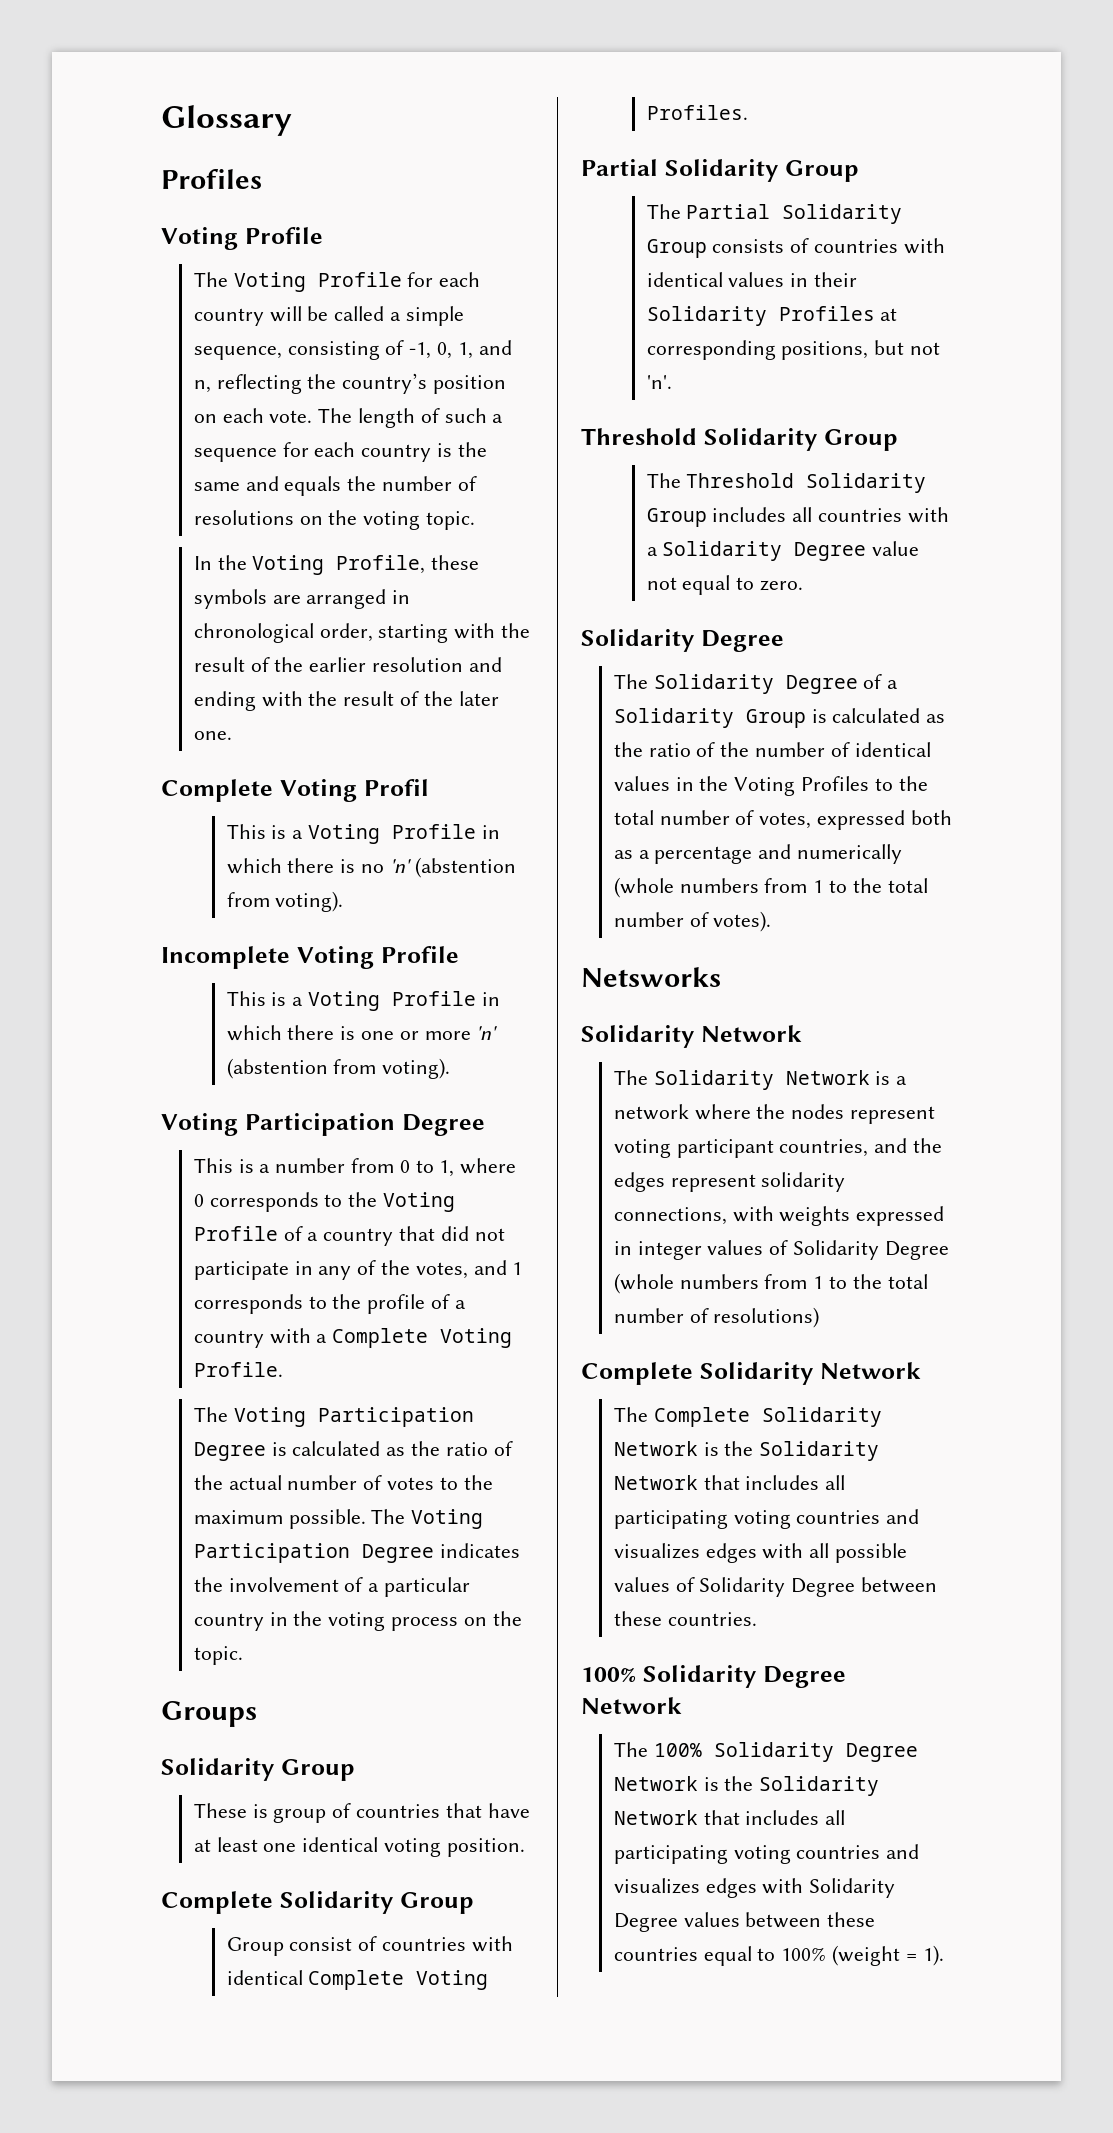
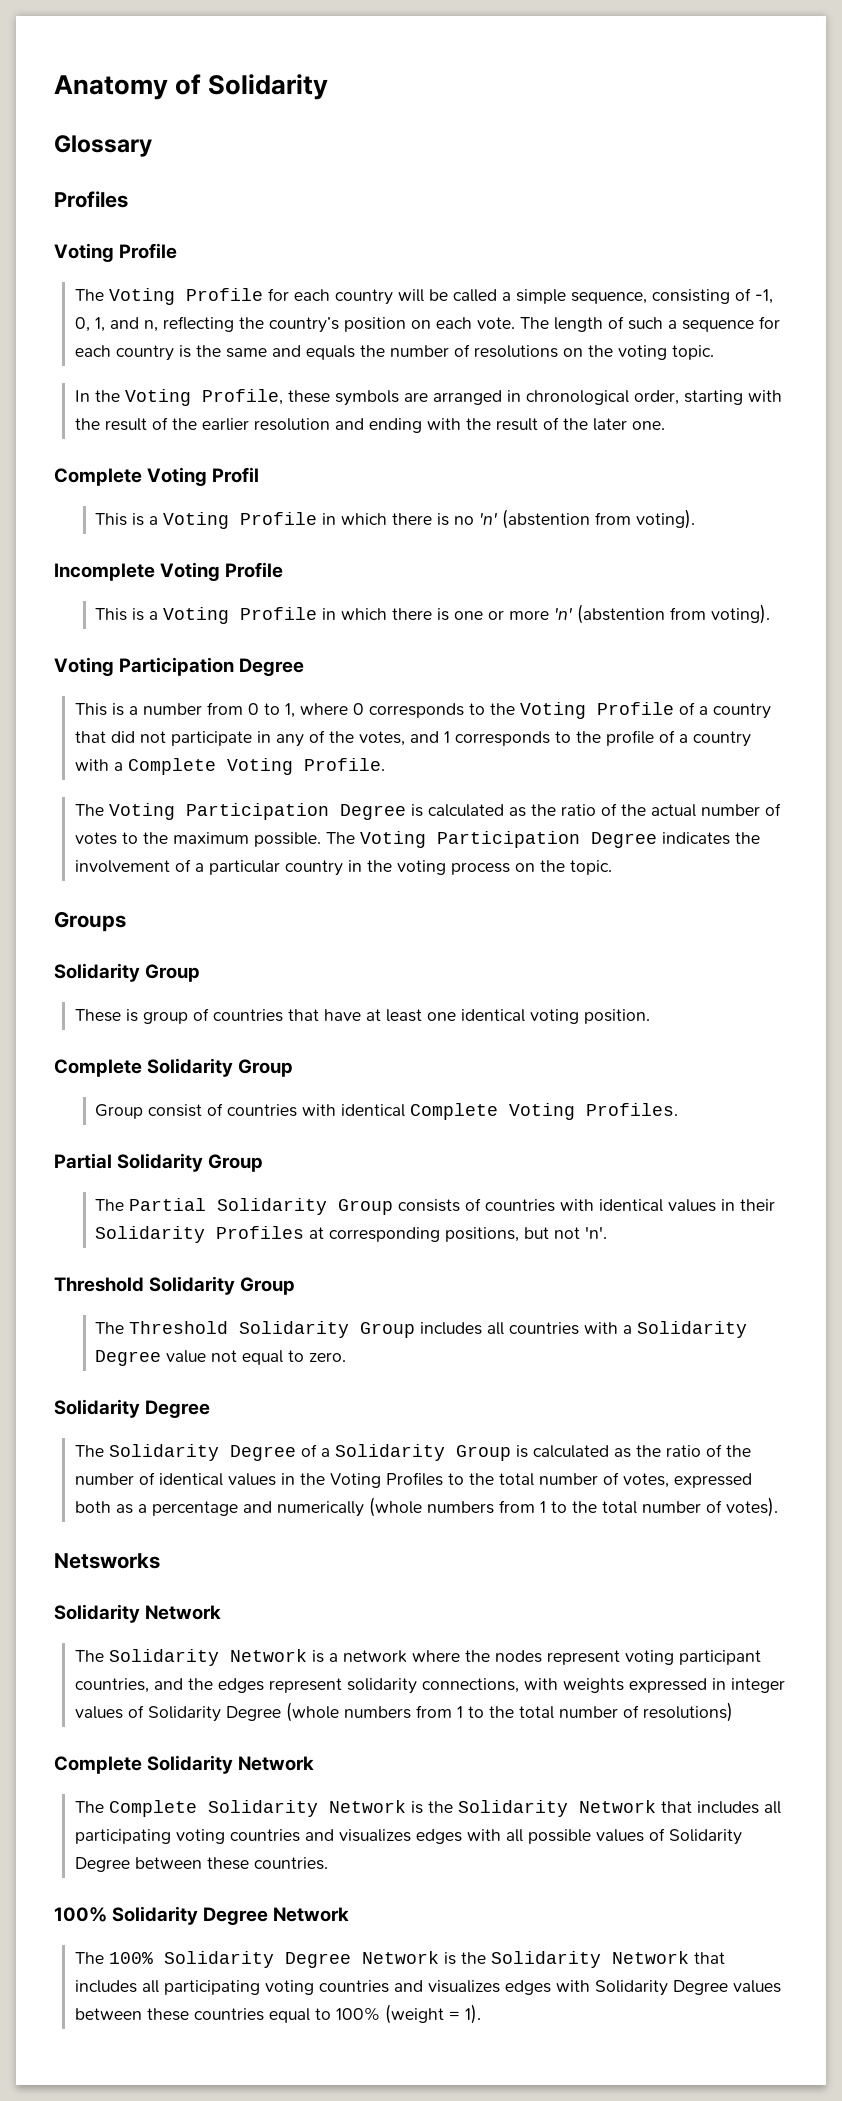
+ Anatomy of Solidarity

